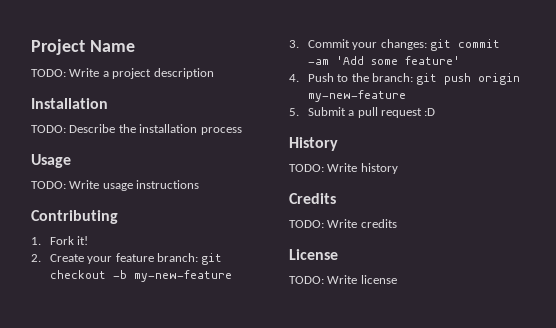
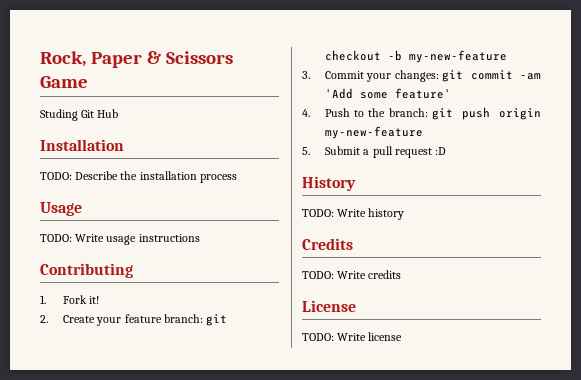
- Project Name
- TODO: Write a project description
+ Rock, Paper & Scissors Game
+ Studing Git Hub

